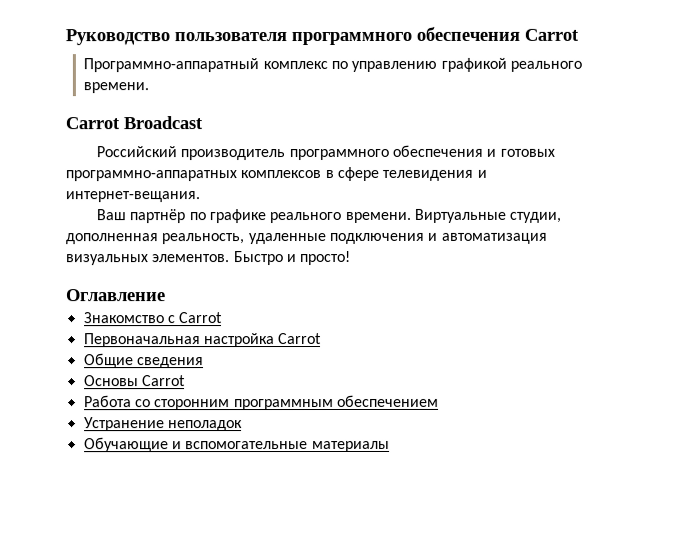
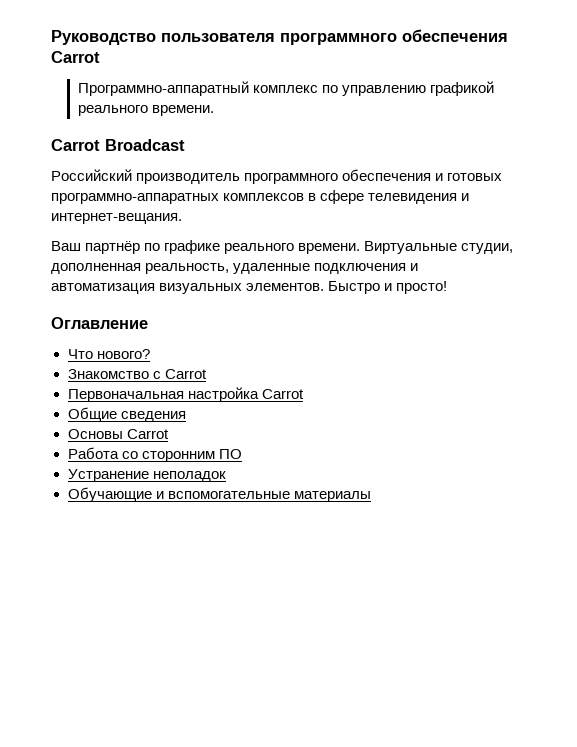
+ Что нового?
- Работа со сторонним программным обеспечением
+ Работа со сторонним ПО

